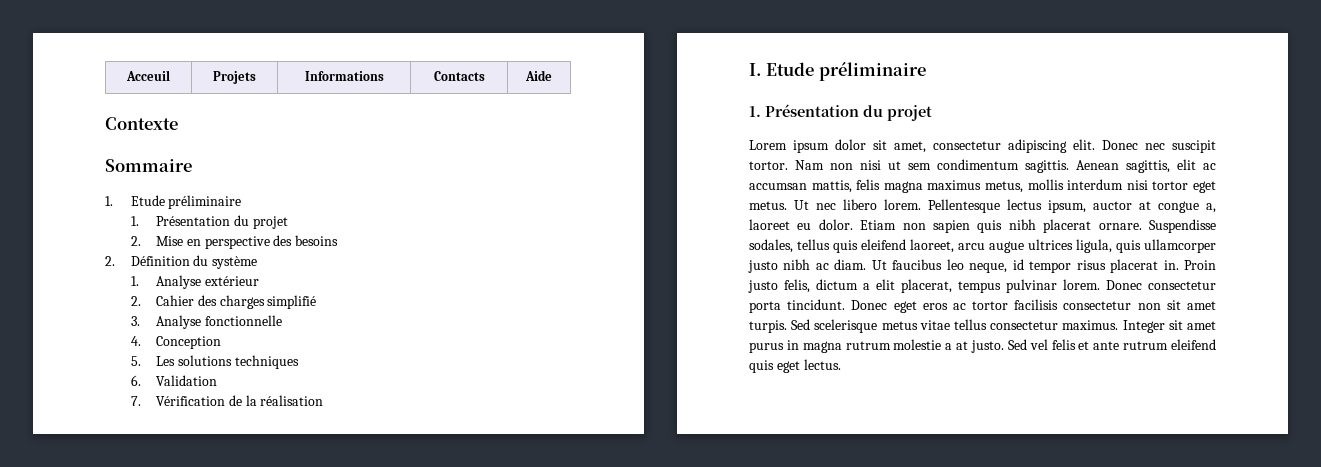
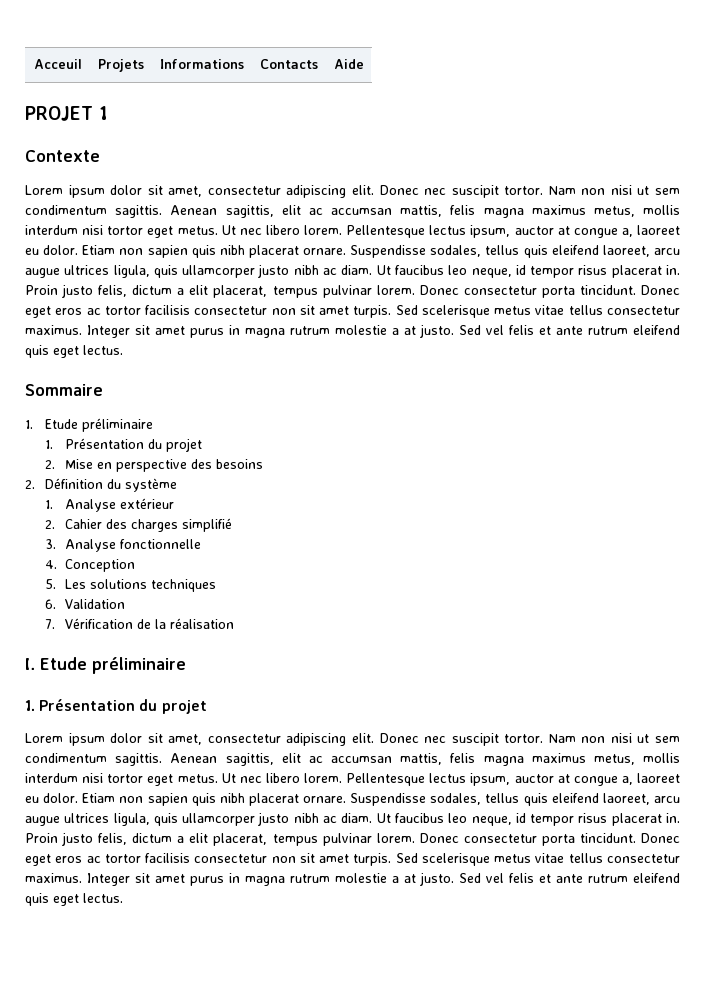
+ PROJET 1
  Contexte
+ Lorem ipsum dolor sit amet, consectetur adipiscing elit. Donec nec suscipit tortor. Nam non nisi ut sem condimentum sagittis. Aenean sagittis, elit ac accumsan mattis, felis magna maximus metus, mollis interdum nisi tortor eget metus. Ut nec libero lorem. Pellentesque lectus ipsum, auctor at congue a, laoreet eu dolor. Etiam non sapien quis nibh placerat ornare. Suspendisse sodales, tellus quis eleifend laoreet, arcu augue ultrices ligula, quis ullamcorper justo nibh ac diam. Ut faucibus leo neque, id tempor risus placerat in. Proin justo felis, dictum a elit placerat, tempus pulvinar lorem. Donec consectetur porta tincidunt. Donec eget eros ac tortor facilisis consectetur non sit amet turpis. Sed scelerisque metus vitae tellus consectetur maximus. Integer sit amet purus in magna rutrum molestie a at justo. Sed vel felis et ante rutrum eleifend quis eget lectus.

